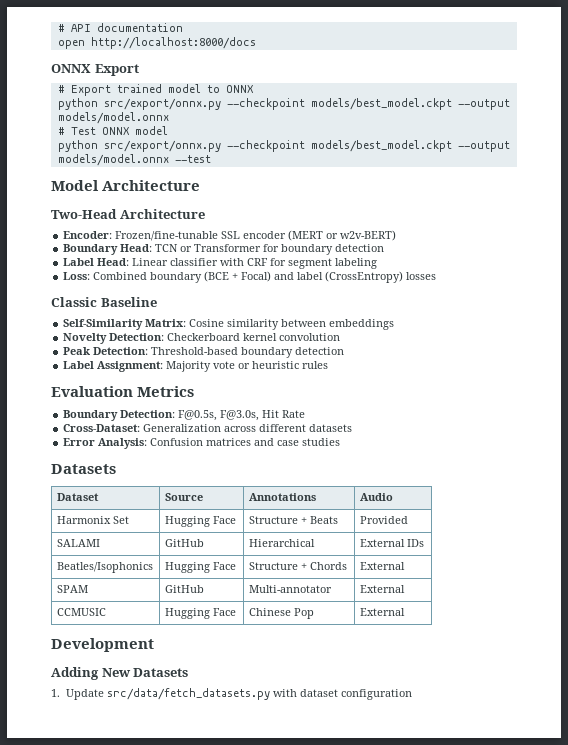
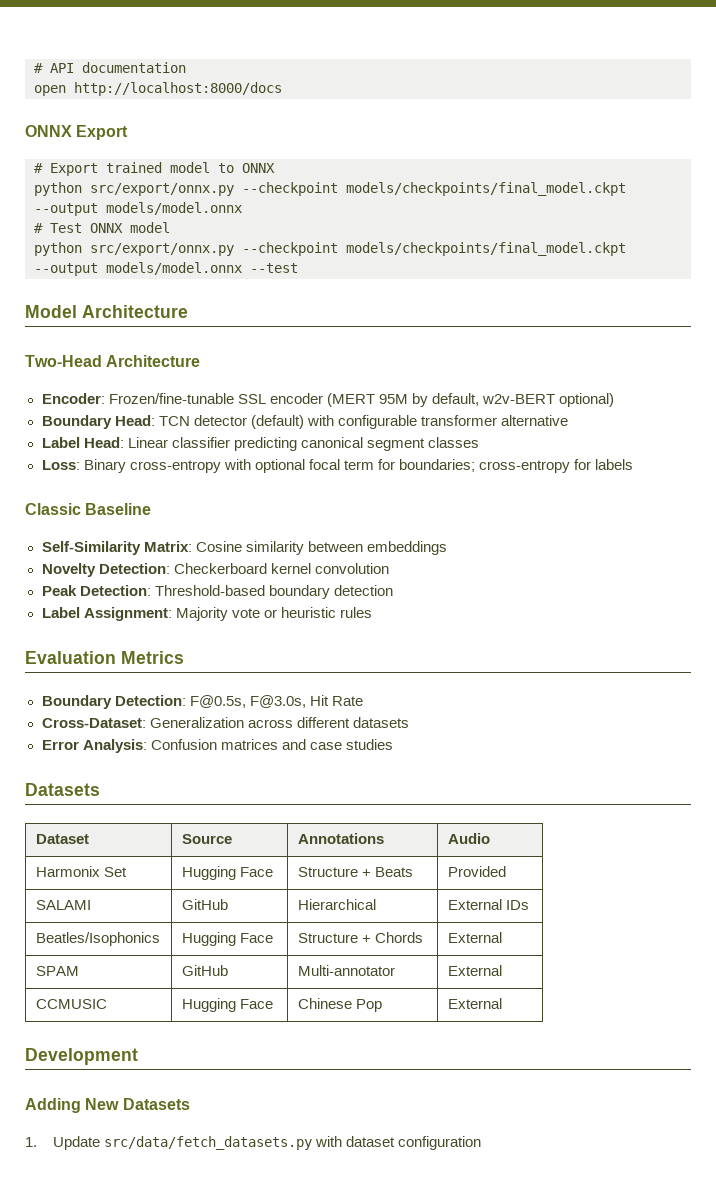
  # Export trained model to ONNX
- python src/export/onnx.py --checkpoint models/best_model.ckpt --output models/model.onnx
+ python src/export/onnx.py --checkpoint models/checkpoints/final_model.ckpt --output models/model.onnx
- python src/export/onnx.py --checkpoint models/best_model.ckpt --output models/model.onnx --test
+ python src/export/onnx.py --checkpoint models/checkpoints/final_model.ckpt --output models/model.onnx --test
- Encoder: Frozen/fine-tunable SSL encoder (MERT or w2v-BERT)
- Boundary Head: TCN or Transformer for boundary detection
- Label Head: Linear classifier with CRF for segment labeling
- Loss: Combined boundary (BCE + Focal) and label (CrossEntropy) losses
+ Encoder: Frozen/fine-tunable SSL encoder (MERT 95M by default, w2v-BERT optional)
+ Boundary Head: TCN detector (default) with configurable transformer alternative
+ Label Head: Linear classifier predicting canonical segment classes
+ Loss: Binary cross-entropy with optional focal term for boundaries; cross-entropy for labels

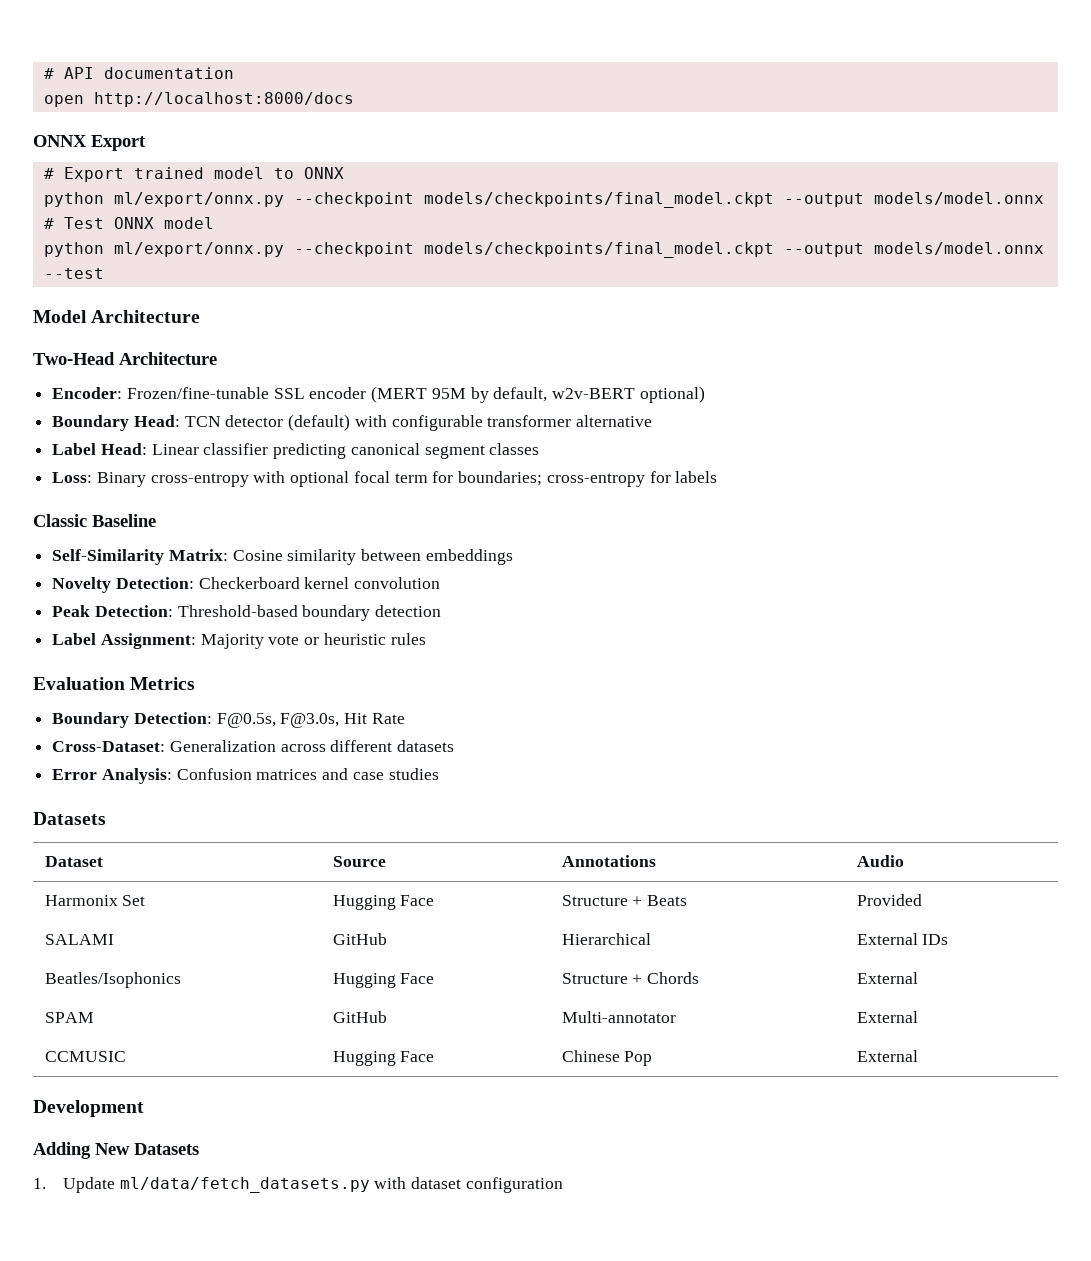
  # Export trained model to ONNX
- python src/export/onnx.py --checkpoint models/checkpoints/final_model.ckpt --output models/model.onnx
+ python ml/export/onnx.py --checkpoint models/checkpoints/final_model.ckpt --output models/model.onnx
- python src/export/onnx.py --checkpoint models/checkpoints/final_model.ckpt --output models/model.onnx --test
+ python ml/export/onnx.py --checkpoint models/checkpoints/final_model.ckpt --output models/model.onnx --test
- 1. Update src/data/fetch_datasets.py with dataset configuration
+ 1. Update ml/data/fetch_datasets.py with dataset configuration

